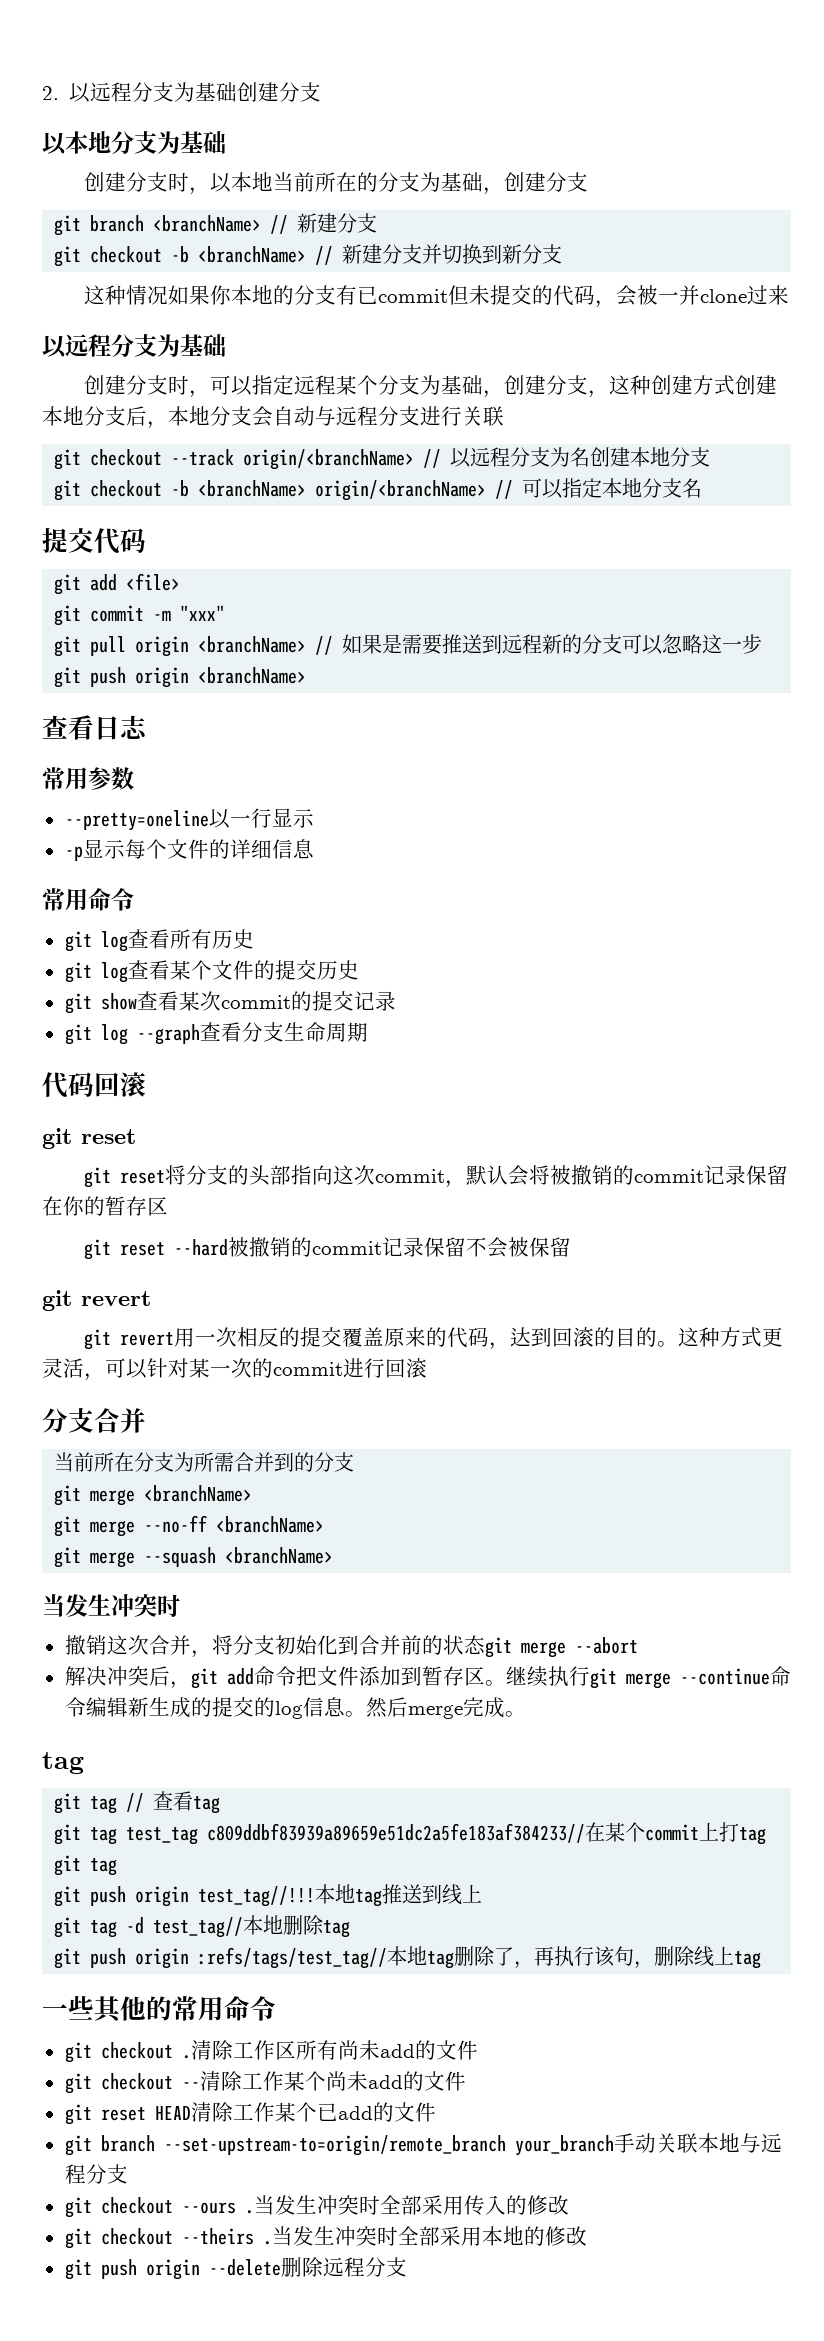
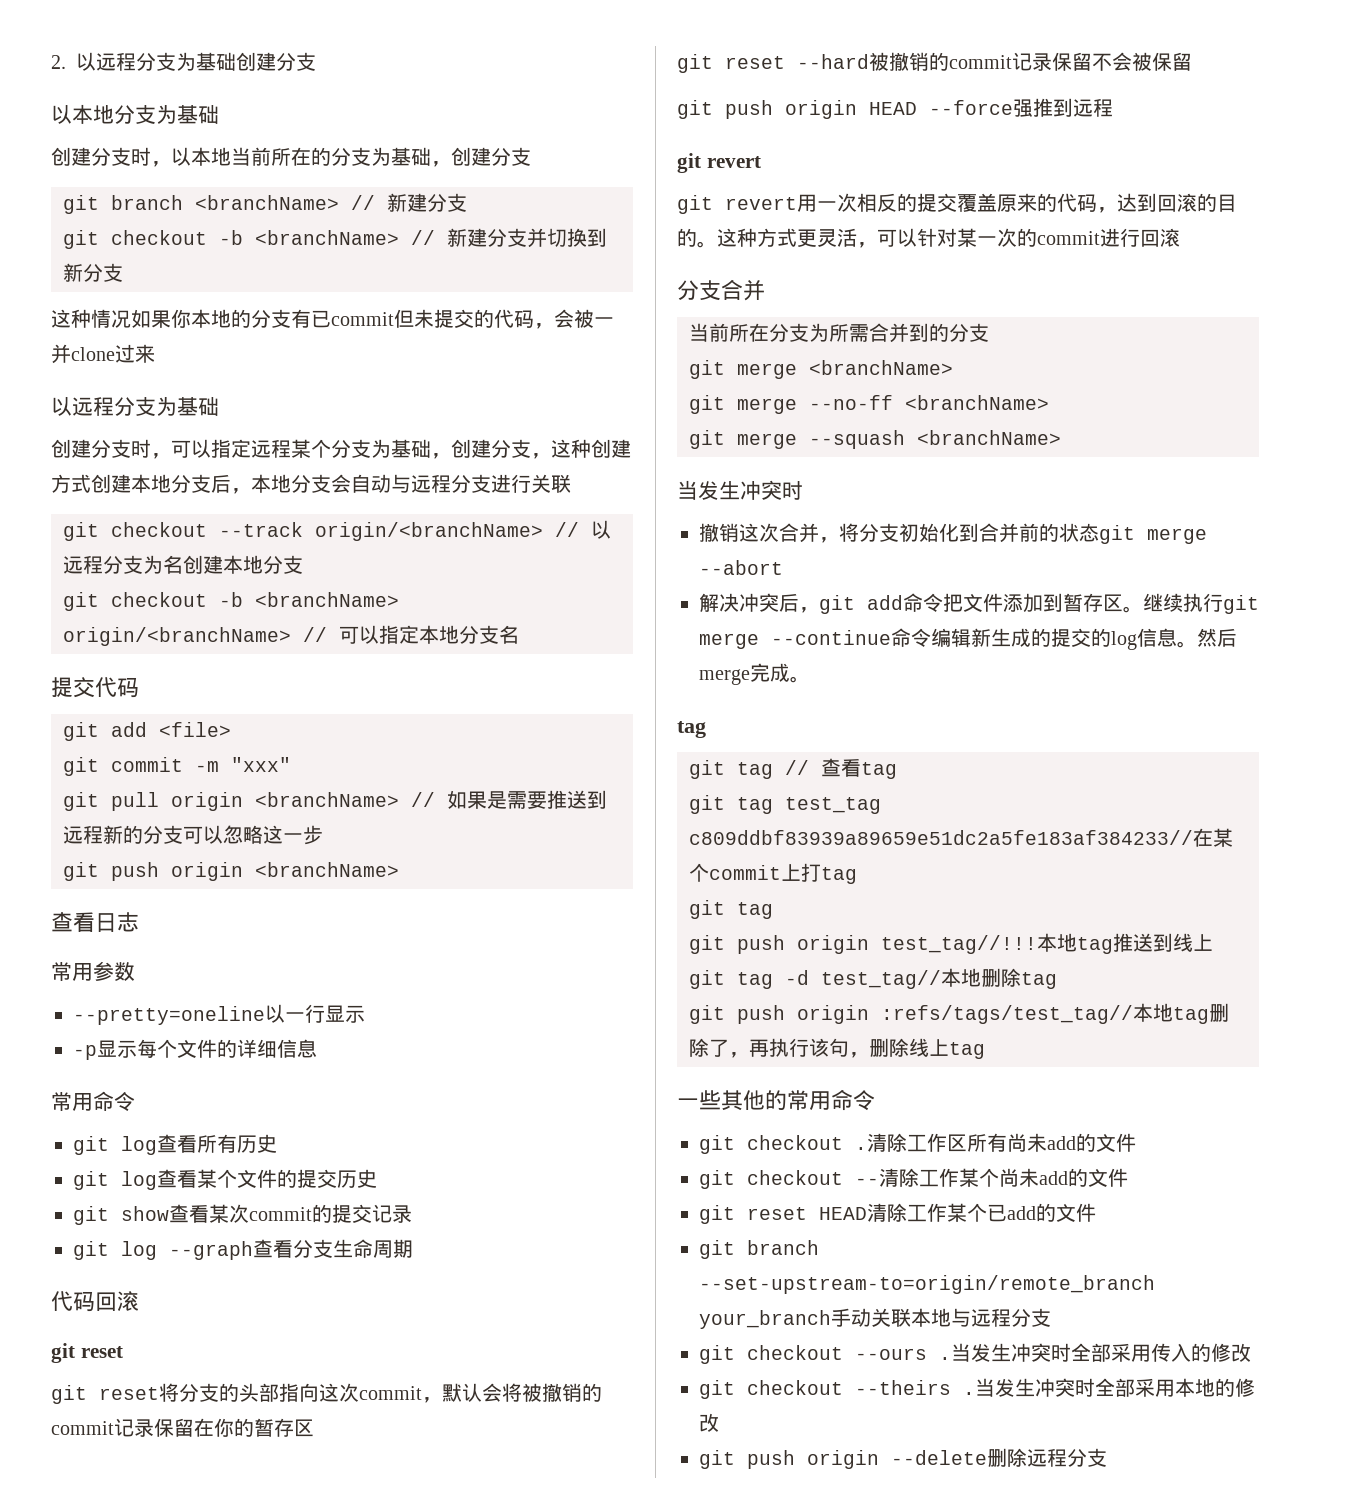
+ git push origin HEAD --force强推到远程

